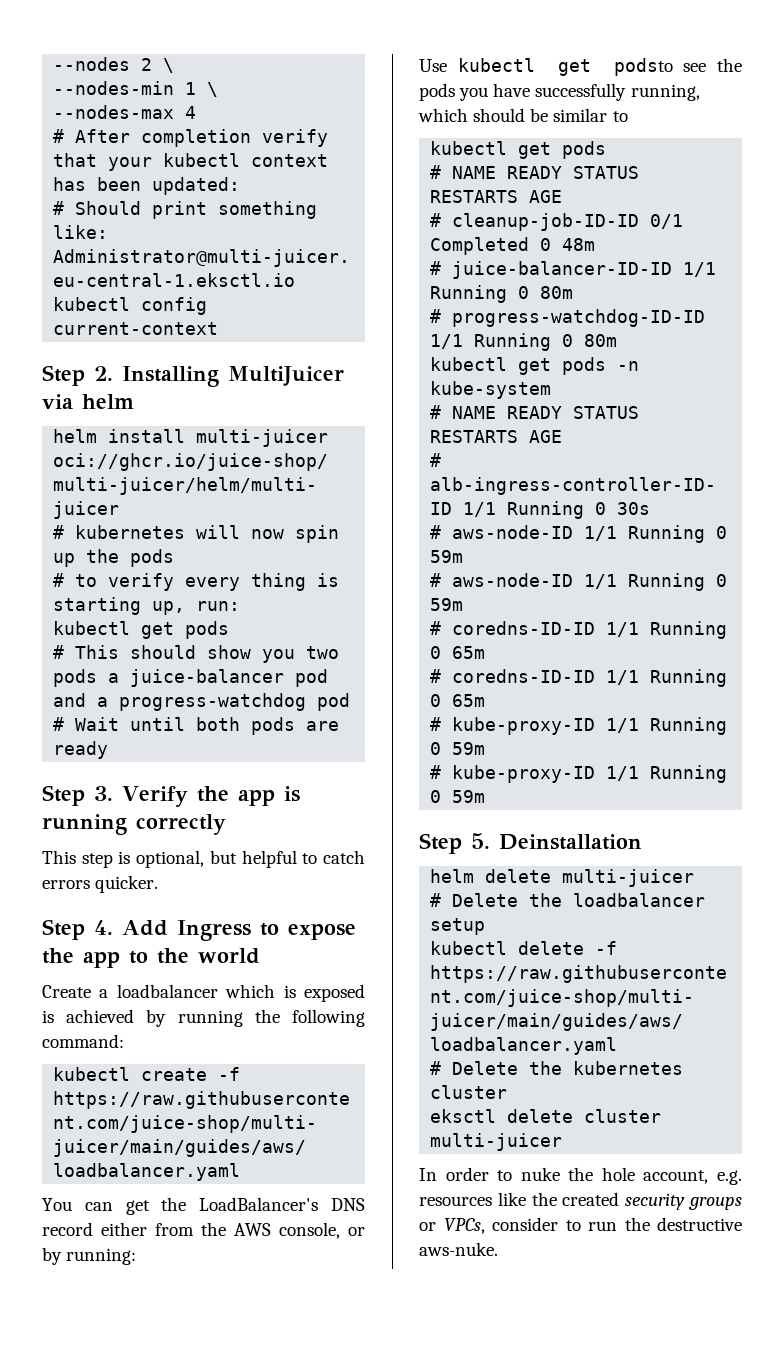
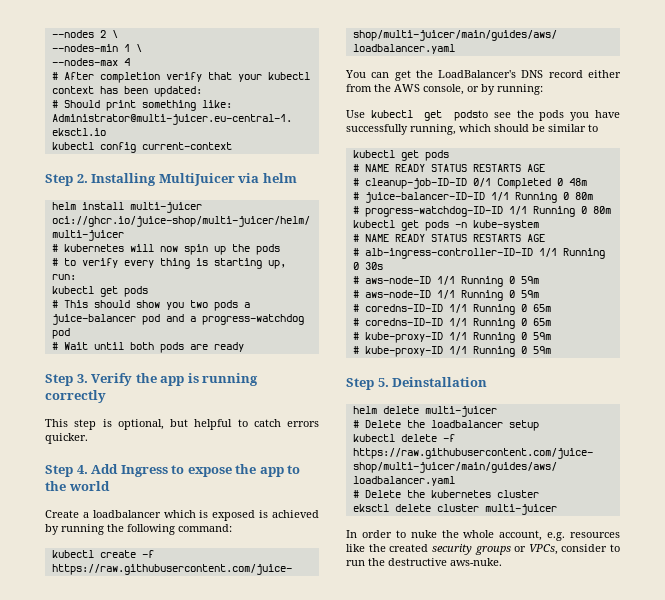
- In order to nuke the hole account, e.g. resources like the created security groups or VPCs, consider to run the destructive aws-nuke.
+ In order to nuke the whole account, e.g. resources like the created security groups or VPCs, consider to run the destructive aws-nuke.

